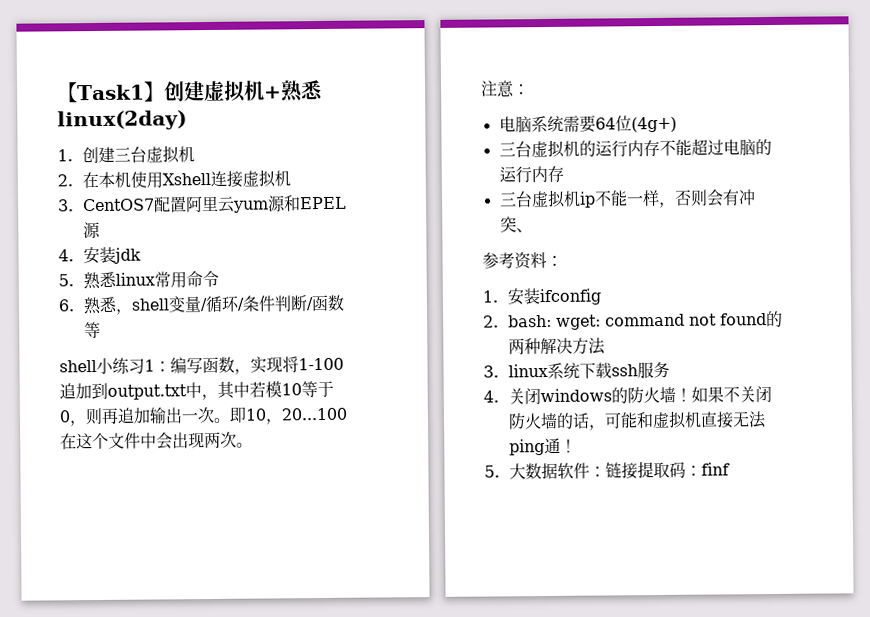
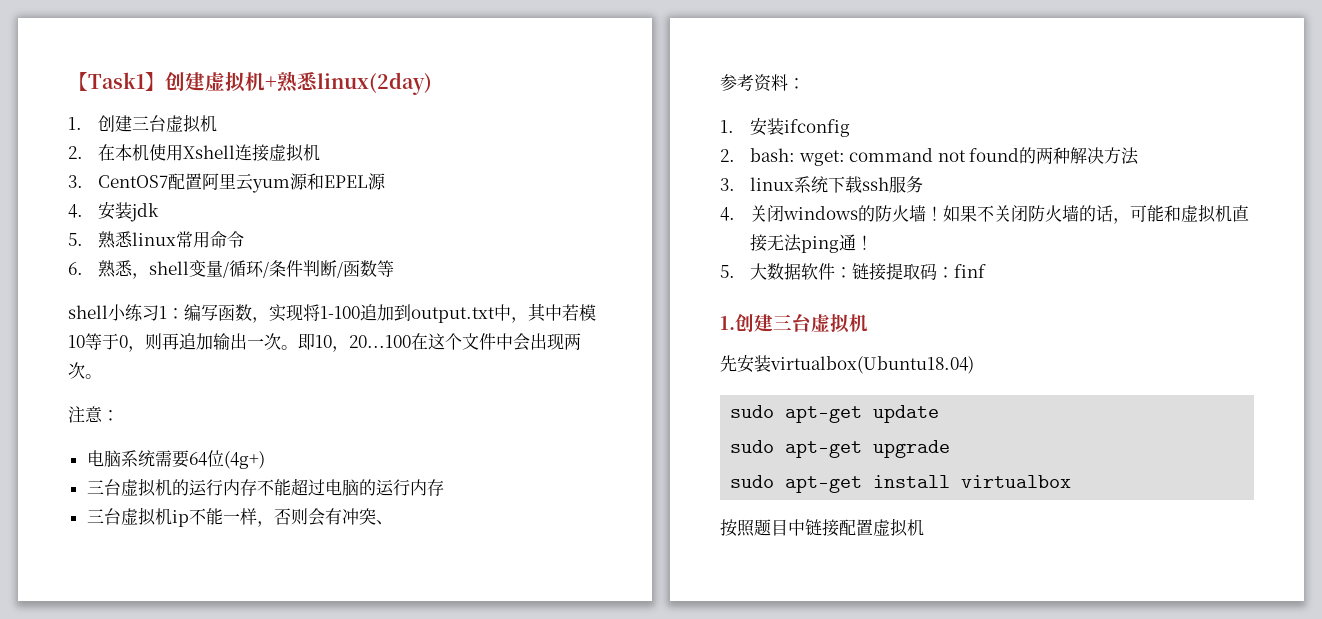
  5.大数据软件：链接提取码：finf
+ 1.创建三台虚拟机
+ 先安装virtualbox(Ubuntu18.04)
+ sudo apt-get update
+ sudo apt-get upgrade
+ sudo apt-get install virtualbox
+ 按照题目中链接配置虚拟机

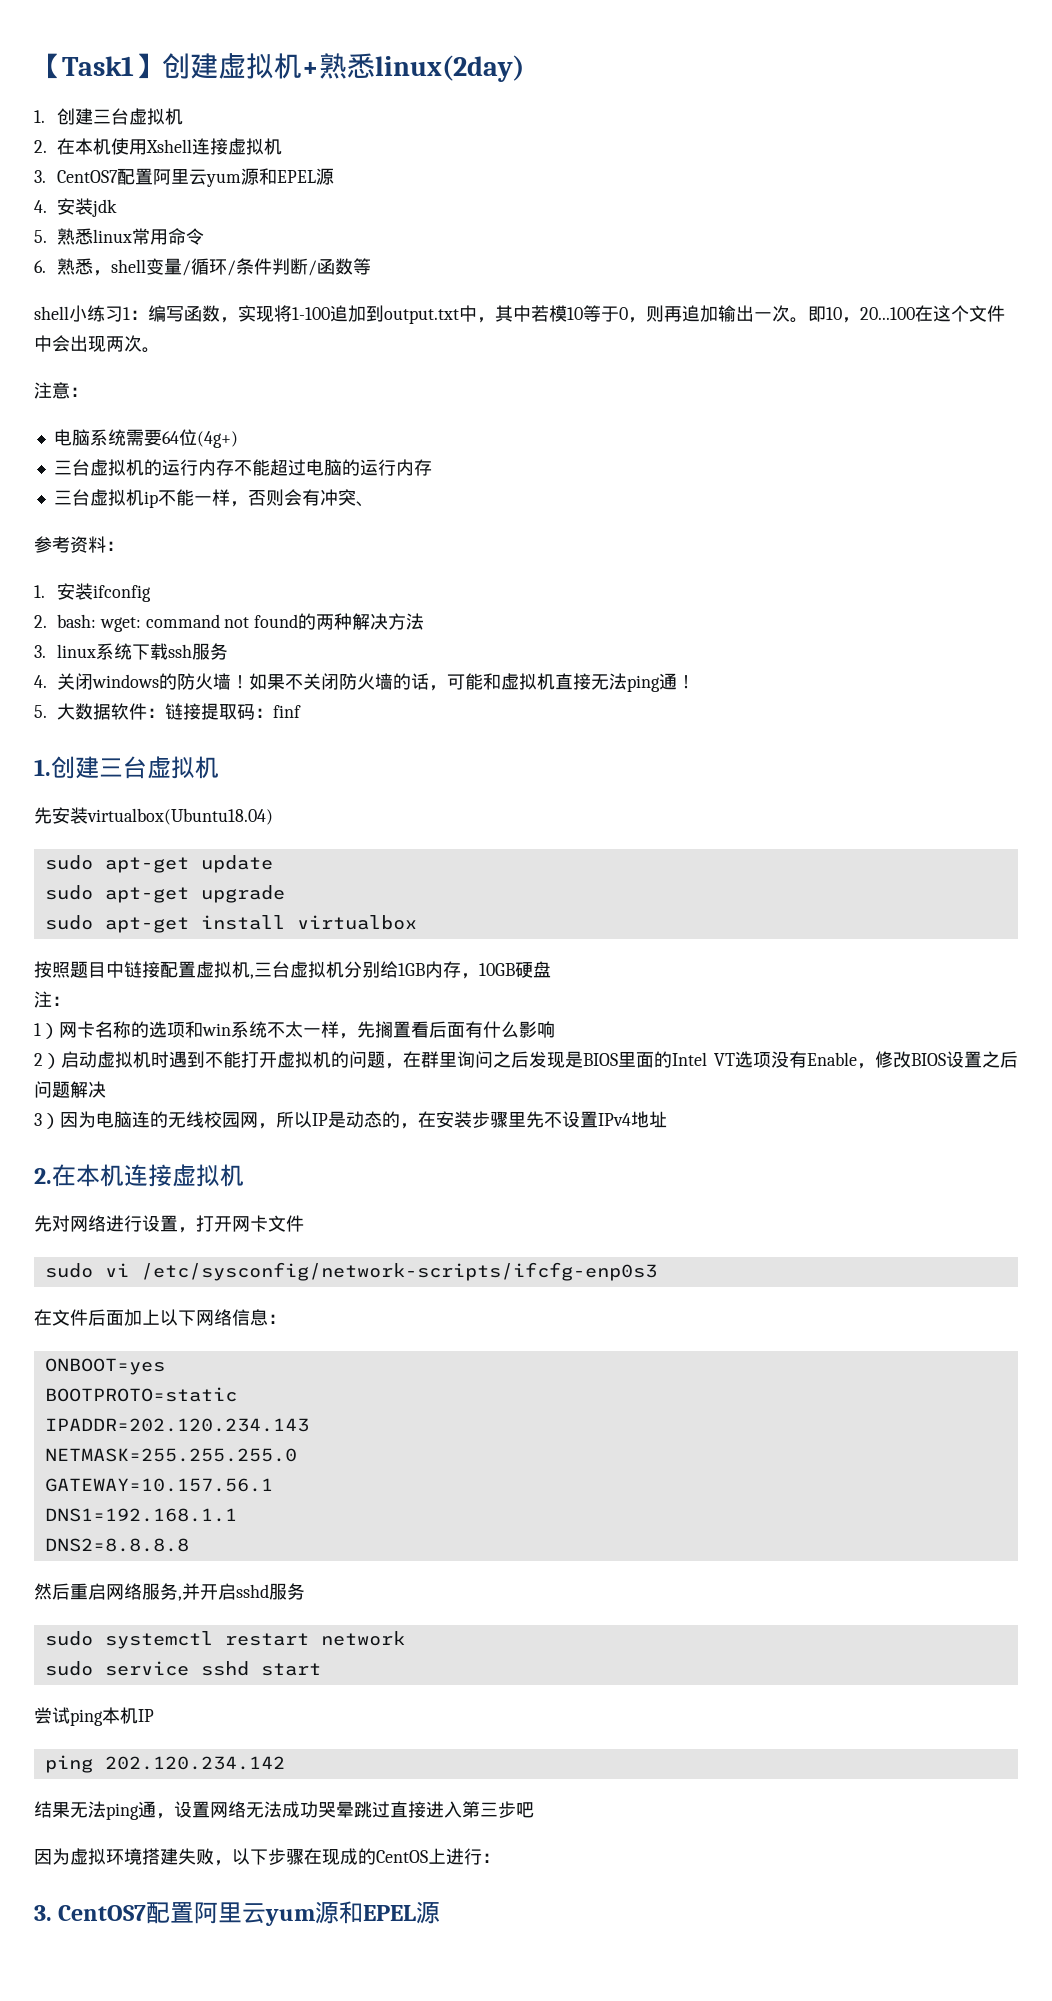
- 按照题目中链接配置虚拟机
+ 按照题目中链接配置虚拟机,三台虚拟机分别给1GB内存，10GB硬盘
+ 注：
+ 1）网卡名称的选项和win系统不太一样，先搁置看后面有什么影响
+ 2）启动虚拟机时遇到不能打开虚拟机的问题，在群里询问之后发现是BIOS里面的Intel VT选项没有Enable，修改BIOS设置之后问题解决
+ 3）因为电脑连的无线校园网，所以IP是动态的，在安装步骤里先不设置IPv4地址
+ 2.在本机连接虚拟机
+ 先对网络进行设置，打开网卡文件
+ sudo vi /etc/sysconfig/network-scripts/ifcfg-enp0s3
+ 在文件后面加上以下网络信息：
+ ONBOOT=yes
+ BOOTPROTO=static
+ IPADDR=202.120.234.143
+ NETMASK=255.255.255.0
+ GATEWAY=10.157.56.1
+ DNS1=192.168.1.1
+ DNS2=8.8.8.8
+ 然后重启网络服务,并开启sshd服务
+ sudo systemctl restart network
+ sudo service sshd start
+ 尝试ping本机IP
+ ping 202.120.234.142
+ 结果无法ping通，设置网络无法成功哭晕跳过直接进入第三步吧
+ 因为虚拟环境搭建失败，以下步骤在现成的CentOS上进行：
+ 3. CentOS7配置阿里云yum源和EPEL源

